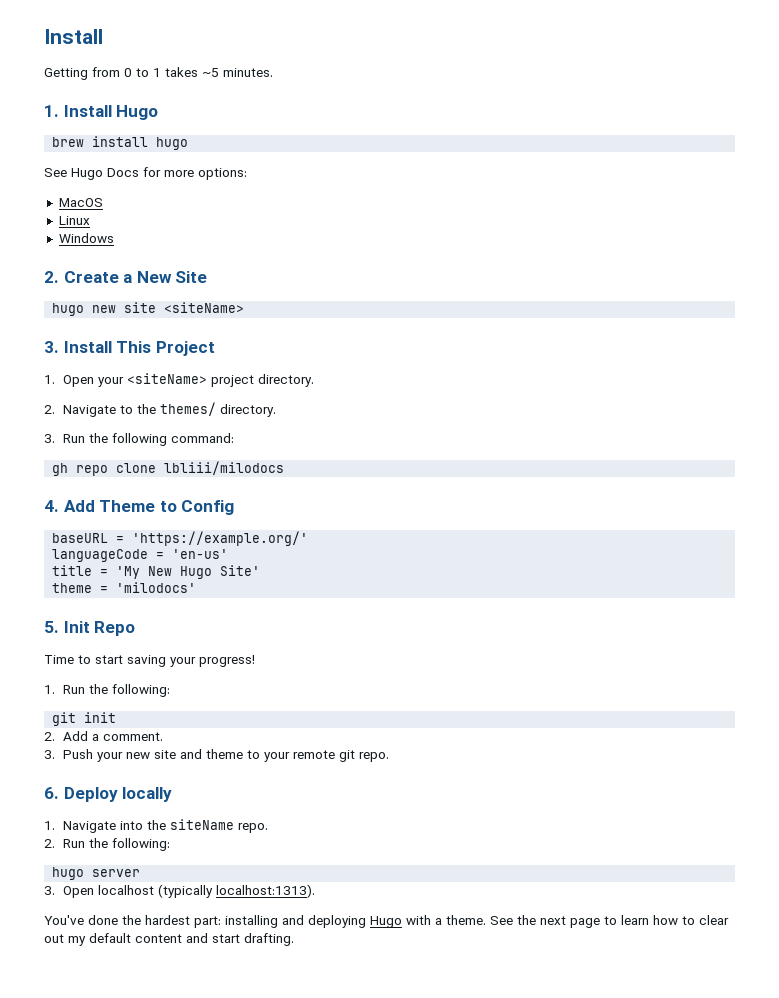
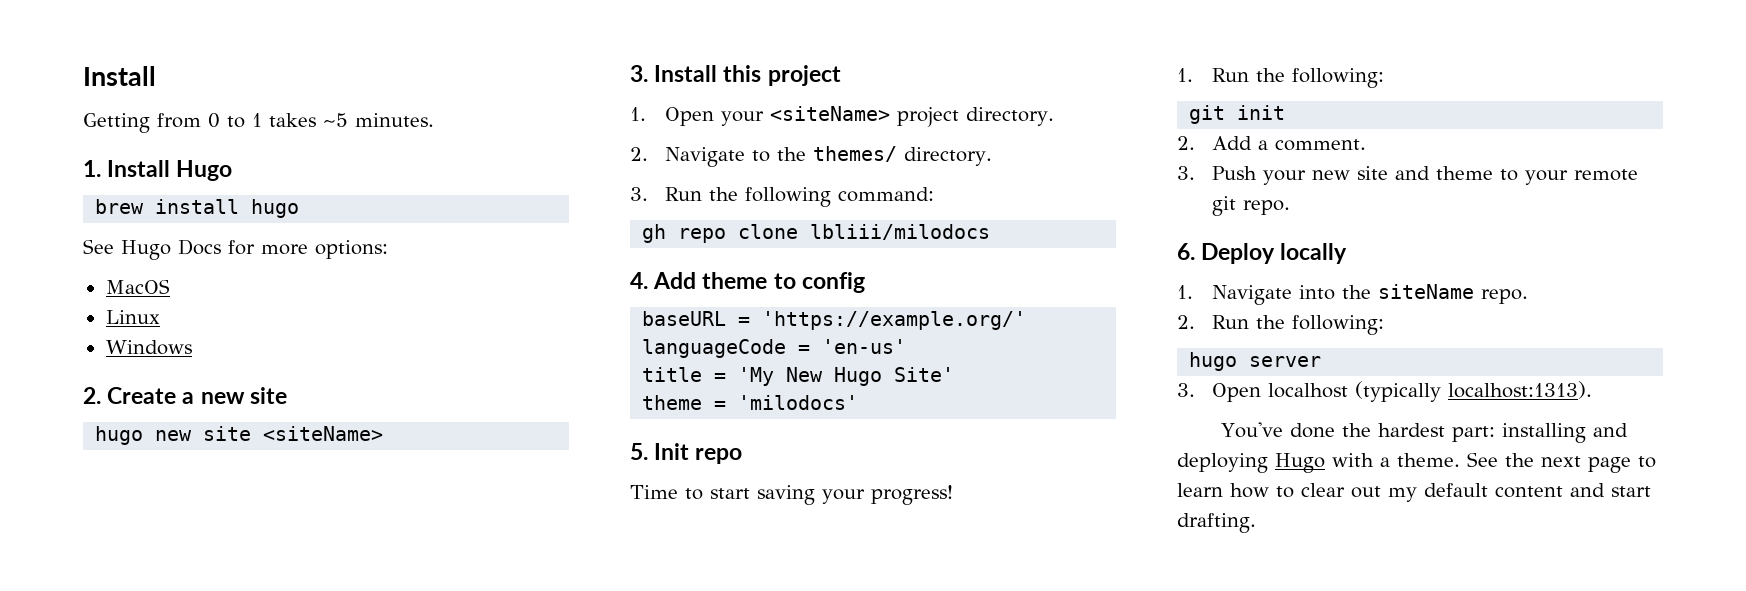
- 2. Create a New Site
+ 2. Create a new site
- 3. Install This Project
+ 3. Install this project
- 4. Add Theme to Config
+ 4. Add theme to config
- 5. Init Repo
+ 5. Init repo

